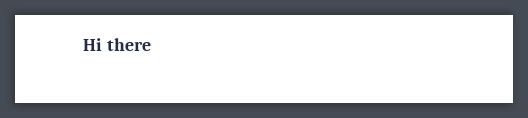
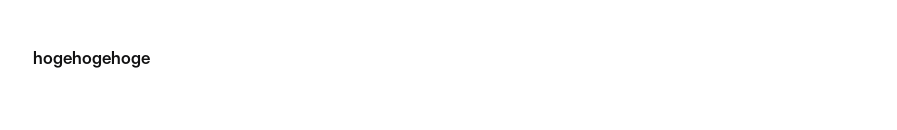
- Hi there
+ hogehogehoge

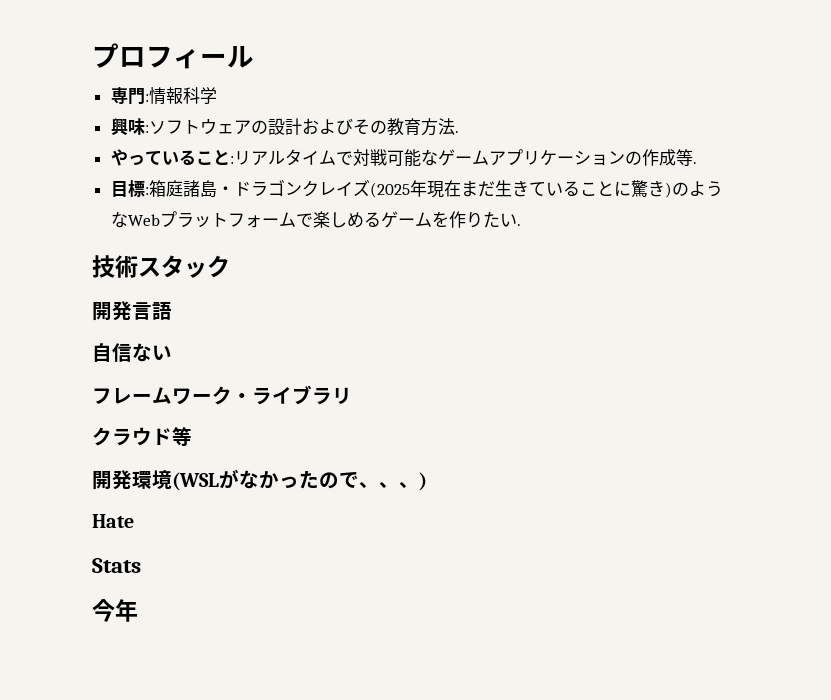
- hogehogehoge
+ プロフィール
+ 専門:情報科学
+ 興味:ソフトウェアの設計およびその教育方法.
+ やっていること:リアルタイムで対戦可能なゲームアプリケーションの作成等.
+ 目標:箱庭諸島・ドラゴンクレイズ(2025年現在まだ生きていることに驚き)のようなWebプラットフォームで楽しめるゲームを作りたい.
+ 技術スタック
+ 開発言語
+ 自信ない
+ フレームワーク・ライブラリ
+ クラウド等
+ 開発環境(WSLがなかったので、、、)
+ Hate
+ Stats
+ 今年

